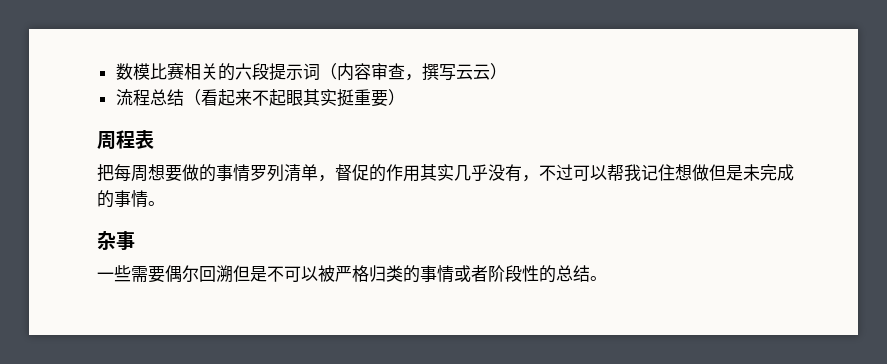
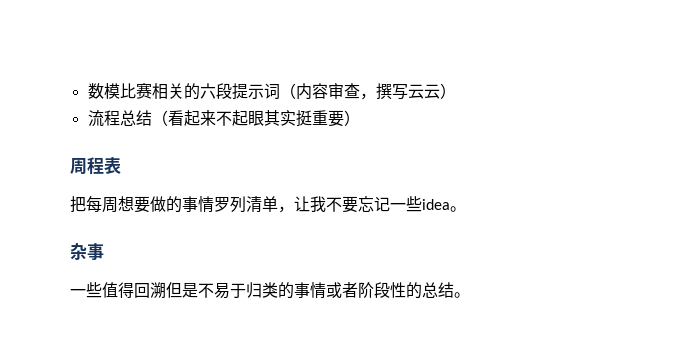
- 把每周想要做的事情罗列清单，督促的作用其实几乎没有，不过可以帮我记住想做但是未完成的事情。
+ 把每周想要做的事情罗列清单，让我不要忘记一些idea。
- 一些需要偶尔回溯但是不可以被严格归类的事情或者阶段性的总结。
+ 一些值得回溯但是不易于归类的事情或者阶段性的总结。

